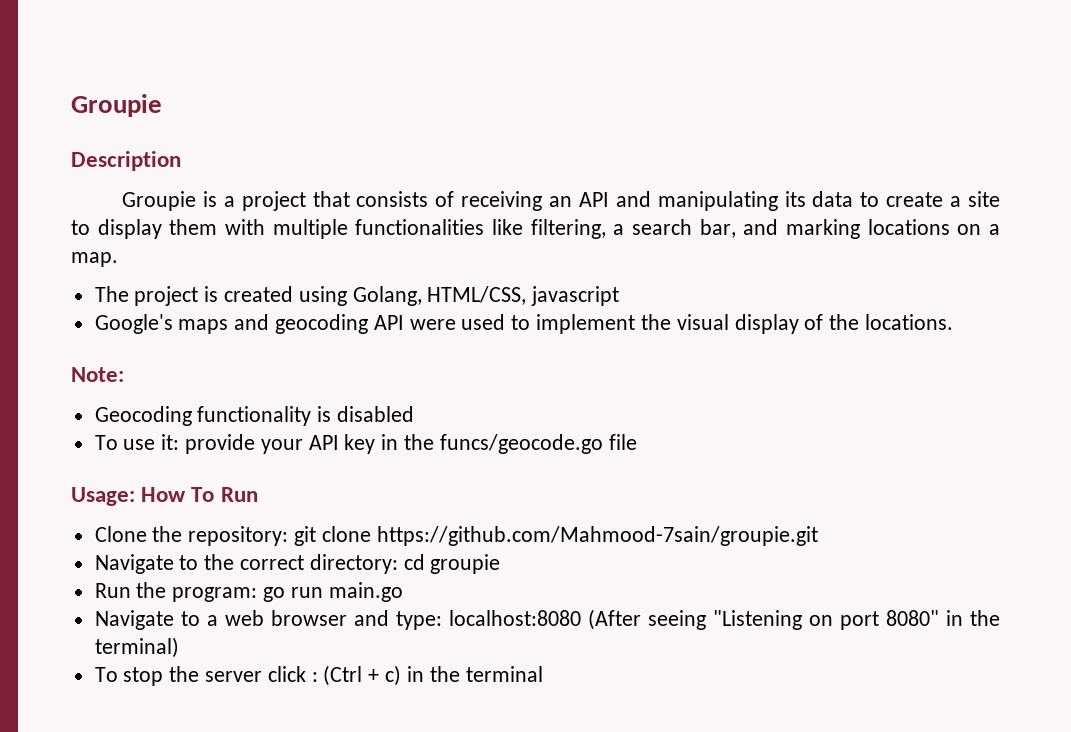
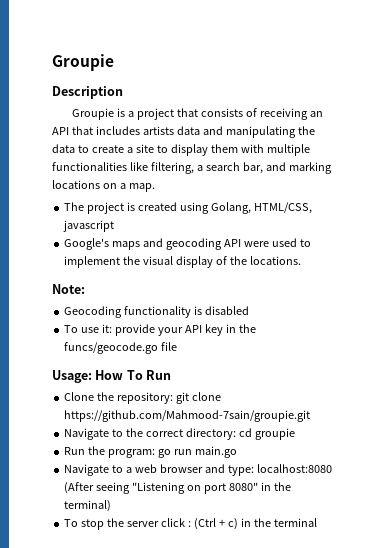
- Groupie is a project that consists of receiving an API and manipulating its data to create a site to display them with multiple functionalities like filtering, a search bar, and marking locations on a map.
+ Groupie is a project that consists of receiving an API that includes artists data and manipulating the data to create a site to display them with multiple functionalities like filtering, a search bar, and marking locations on a map.

